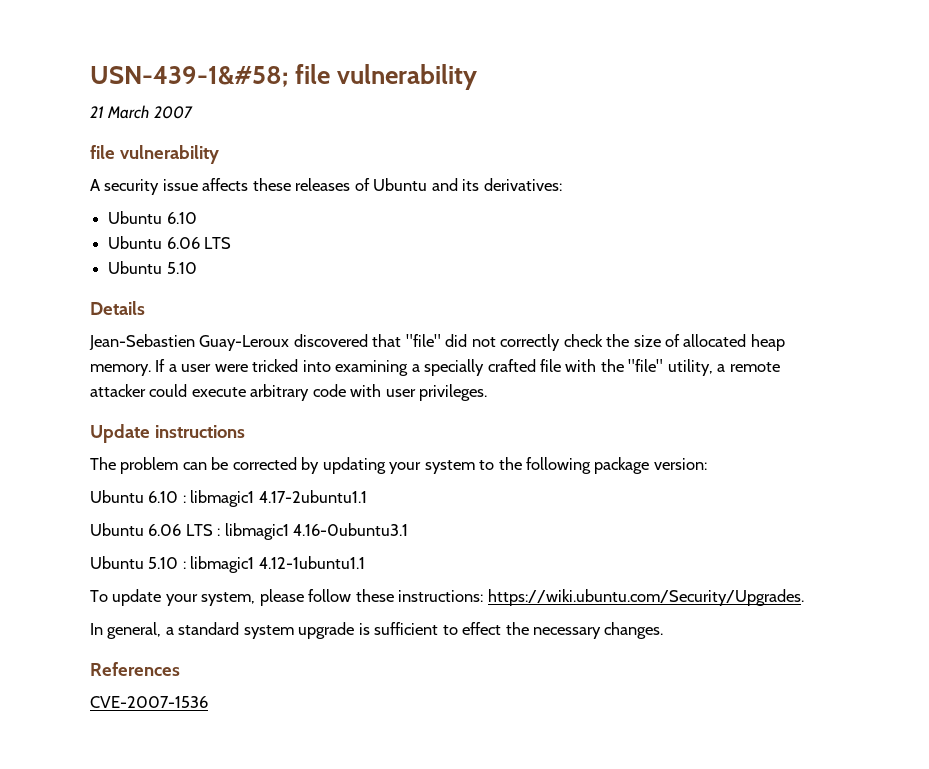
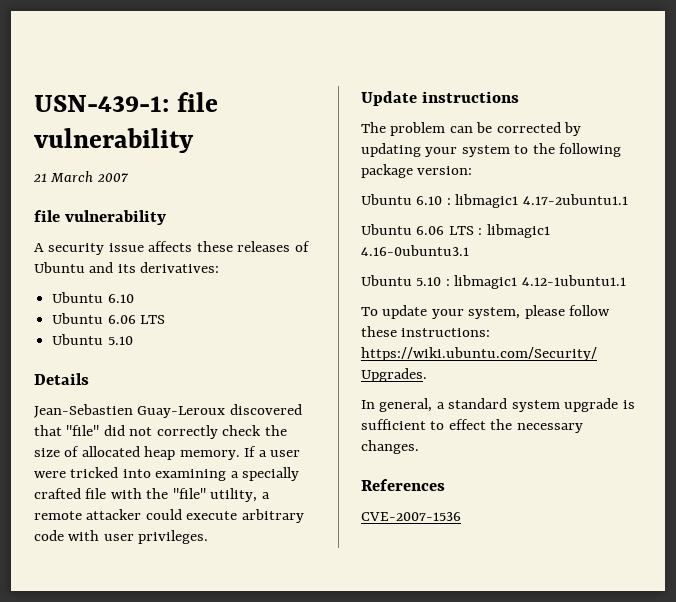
- USN-439-1&#58; file vulnerability
+ USN-439-1: file vulnerability

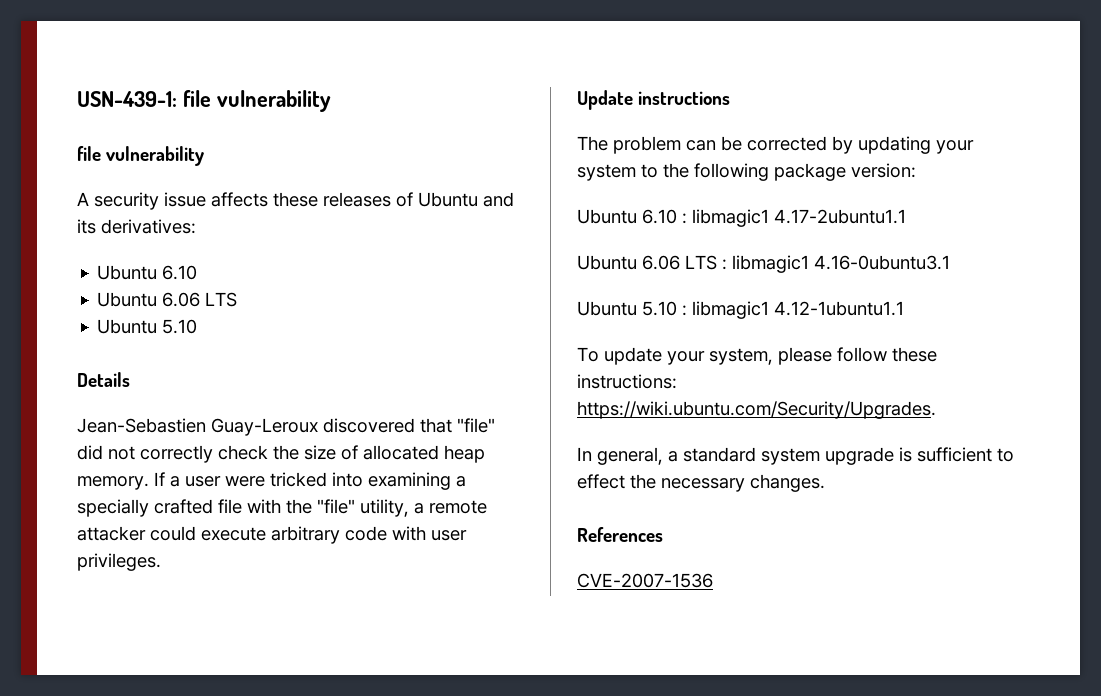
- 21 March 2007

